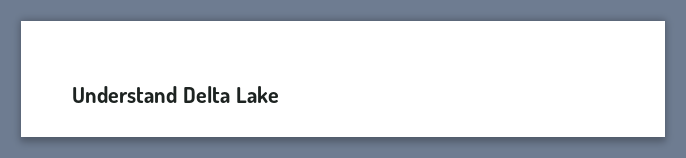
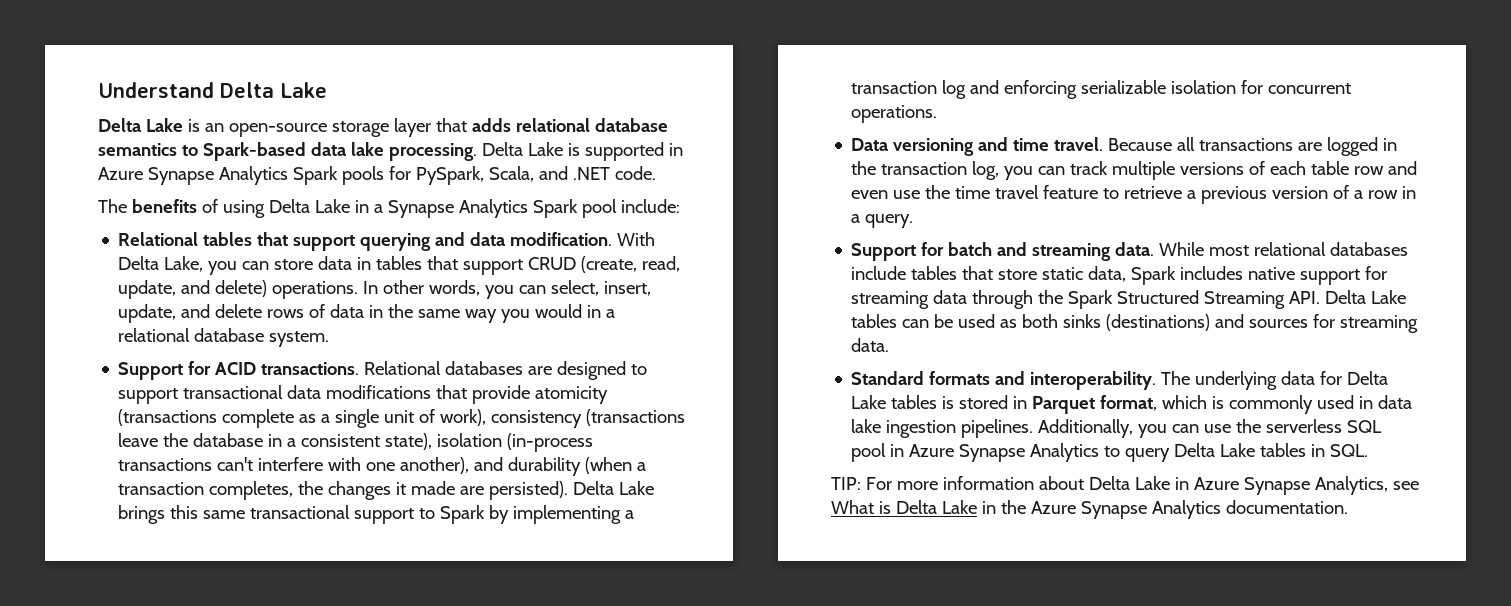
+ Delta Lake is an open-source storage layer that adds relational database semantics to Spark-based data lake processing. Delta Lake is supported in Azure Synapse Analytics Spark pools for PySpark, Scala, and .NET code.
+ The benefits of using Delta Lake in a Synapse Analytics Spark pool include:
+ Relational tables that support querying and data modification. With Delta Lake, you can store data in tables that support CRUD (create, read, update, and delete) operations. In other words, you can select, insert, update, and delete rows of data in the same way you would in a relational database system.
+ Support for ACID transactions. Relational databases are designed to support transactional data modifications that provide atomicity (transactions complete as a single unit of work), consistency (transactions leave the database in a consistent state), isolation (in-process transactions can't interfere with one another), and durability (when a transaction completes, the changes it made are persisted). Delta Lake brings this same transactional support to Spark by implementing a transaction log and enforcing serializable isolation for concurrent operations.
+ Data versioning and time travel. Because all transactions are logged in the transaction log, you can track multiple versions of each table row and even use the time travel feature to retrieve a previous version of a row in a query.
+ Support for batch and streaming data. While most relational databases include tables that store static data, Spark includes native support for streaming data through the Spark Structured Streaming API. Delta Lake tables can be used as both sinks (destinations) and sources for streaming data.
+ Standard formats and interoperability. The underlying data for Delta Lake tables is stored in Parquet format, which is commonly used in data lake ingestion pipelines. Additionally, you can use the serverless SQL pool in Azure Synapse Analytics to query Delta Lake tables in SQL.
+ TIP: For more information about Delta Lake in Azure Synapse Analytics, see What is Delta Lake in the Azure Synapse Analytics documentation.

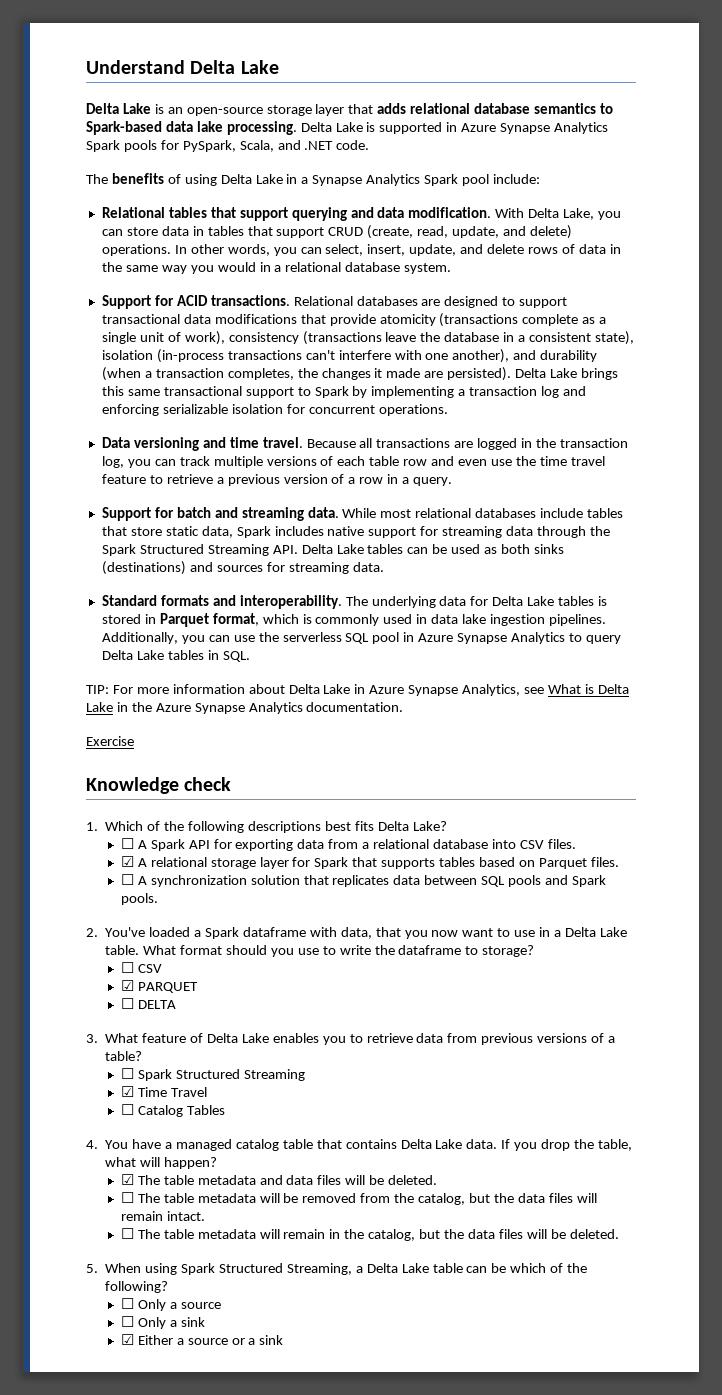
+ Exercise
+ Knowledge check
+ 1. Which of the following descriptions best fits Delta Lake?
+ ☐ A Spark API for exporting data from a relational database into CSV files.
+ ☑ A relational storage layer for Spark that supports tables based on Parquet files.
+ ☐ A synchronization solution that replicates data between SQL pools and Spark pools.
+ 2. You've loaded a Spark dataframe with data, that you now want to use in a Delta Lake table. What format should you use to write the dataframe to storage?
+ ☐ CSV
+ ☑ PARQUET
+ ☐ DELTA
+ 3. What feature of Delta Lake enables you to retrieve data from previous versions of a table?
+ ☐ Spark Structured Streaming
+ ☑ Time Travel
+ ☐ Catalog Tables
+ 4. You have a managed catalog table that contains Delta Lake data. If you drop the table, what will happen?
+ ☑ The table metadata and data files will be deleted.
+ ☐ The table metadata will be removed from the catalog, but the data files will remain intact.
+ ☐ The table metadata will remain in the catalog, but the data files will be deleted.
+ 5. When using Spark Structured Streaming, a Delta Lake table can be which of the following?
+ ☐ Only a source
+ ☐ Only a sink
+ ☑ Either a source or a sink

